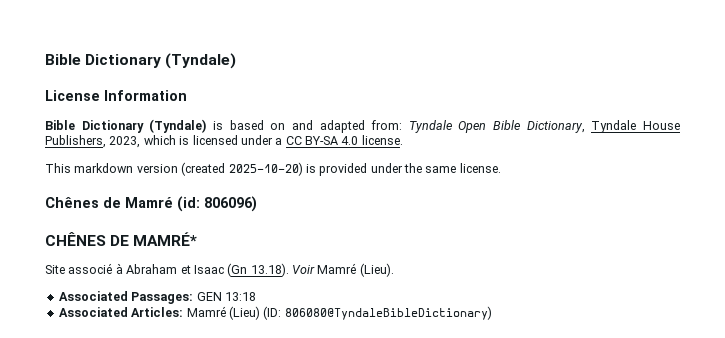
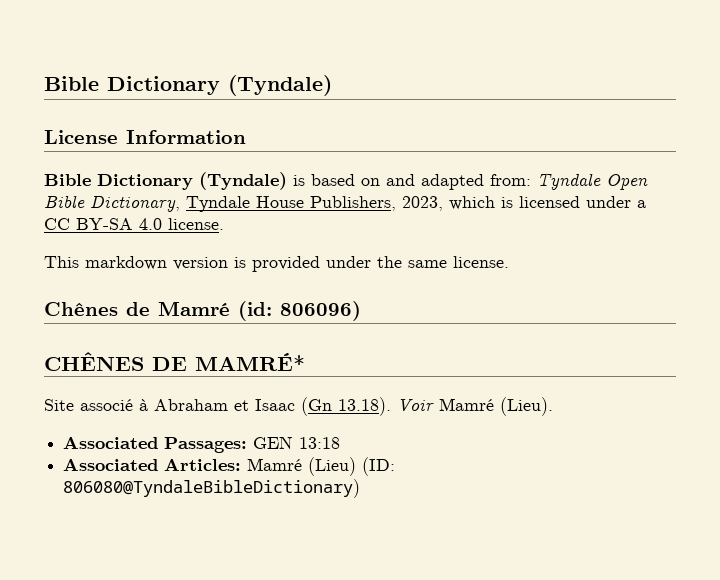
- This markdown version (created 2025-10-20) is provided under the same license.
+ This markdown version is provided under the same license.

